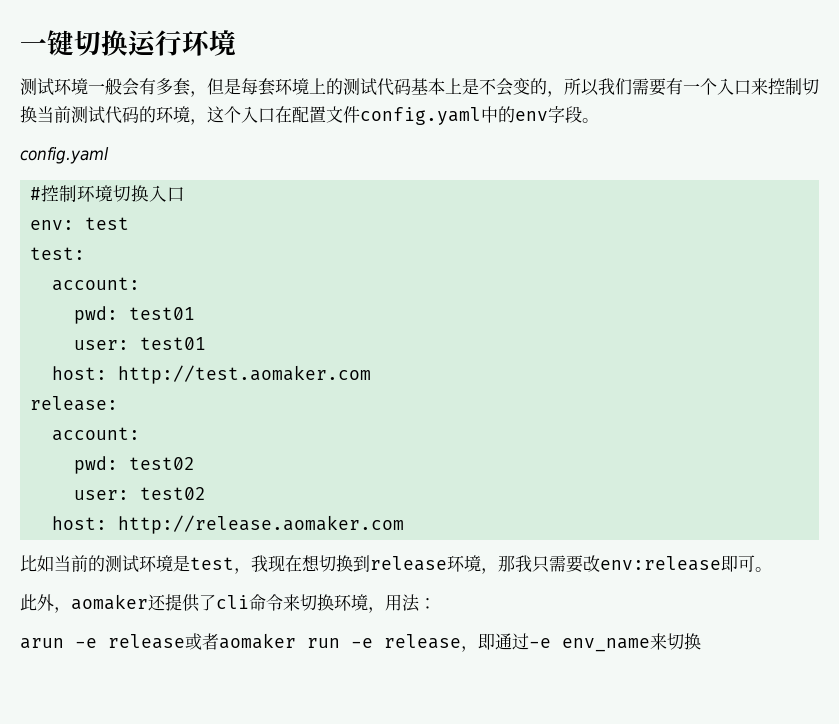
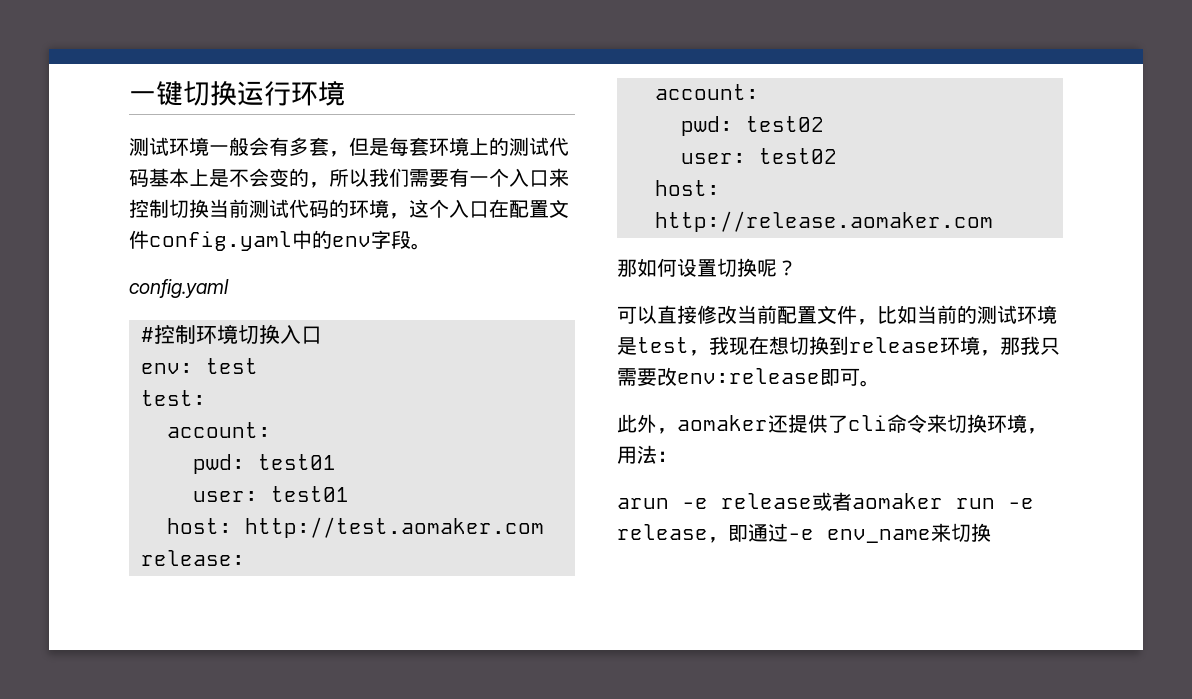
- 比如当前的测试环境是test，我现在想切换到release环境，那我只需要改env:release即可。
+ 那如何设置切换呢？
+ 可以直接修改当前配置文件，比如当前的测试环境是test，我现在想切换到release环境，那我只需要改env:release即可。

